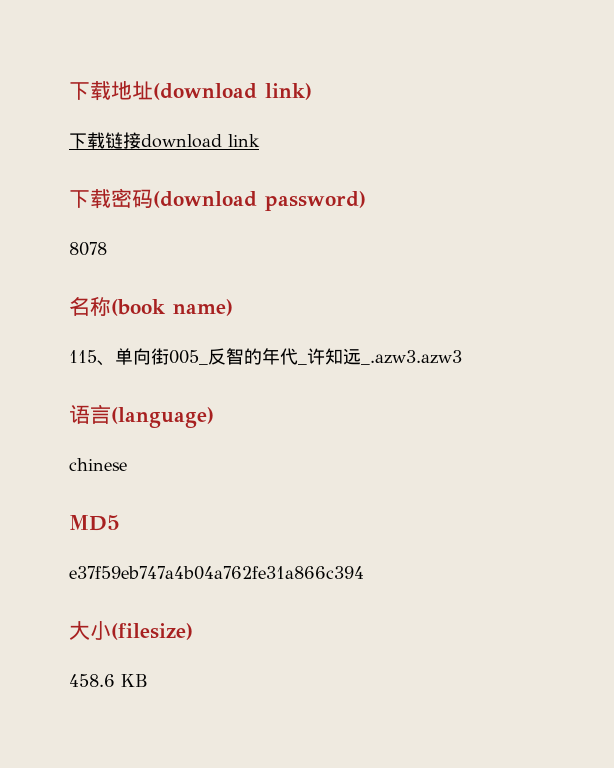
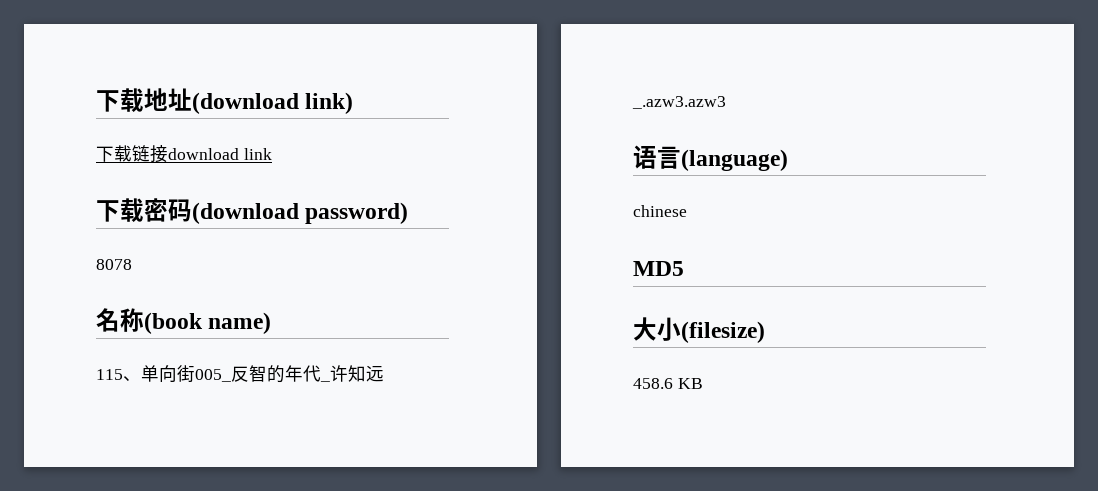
- e37f59eb747a4b04a762fe31a866c394

